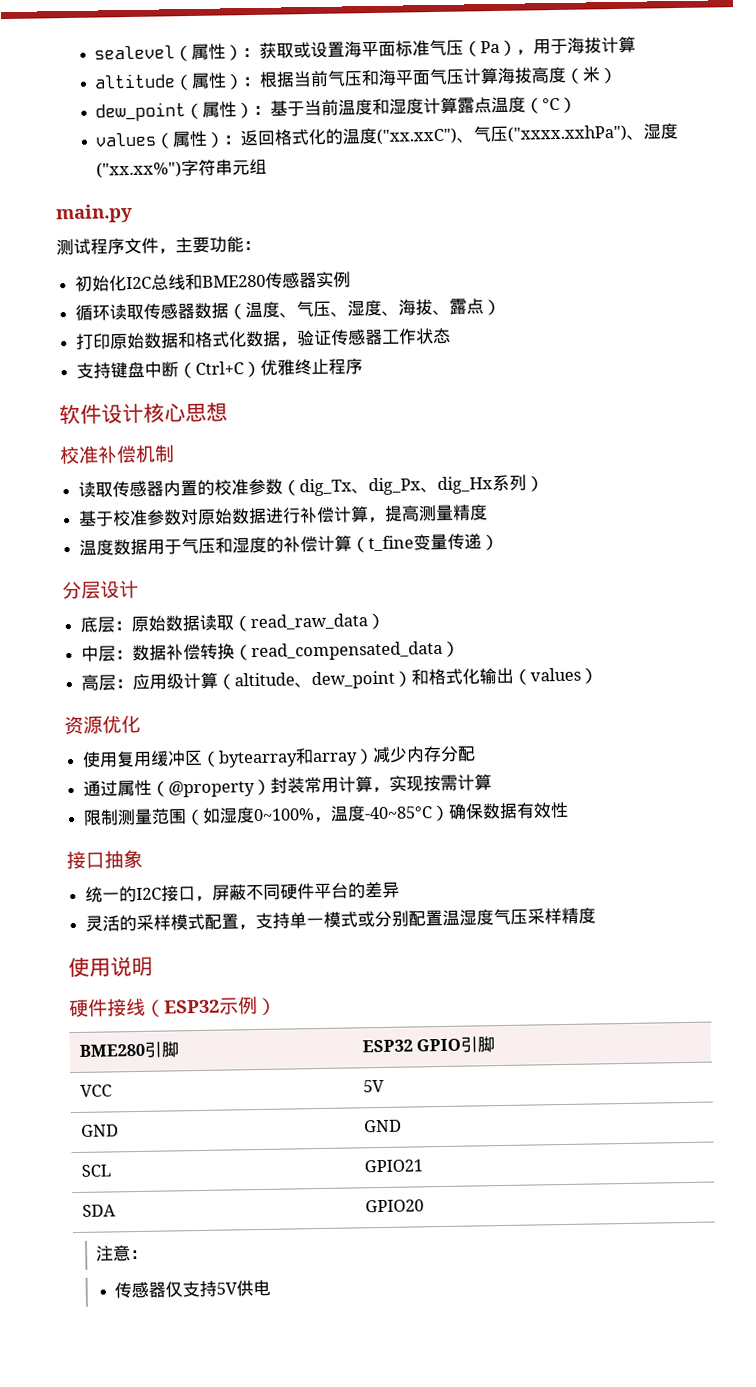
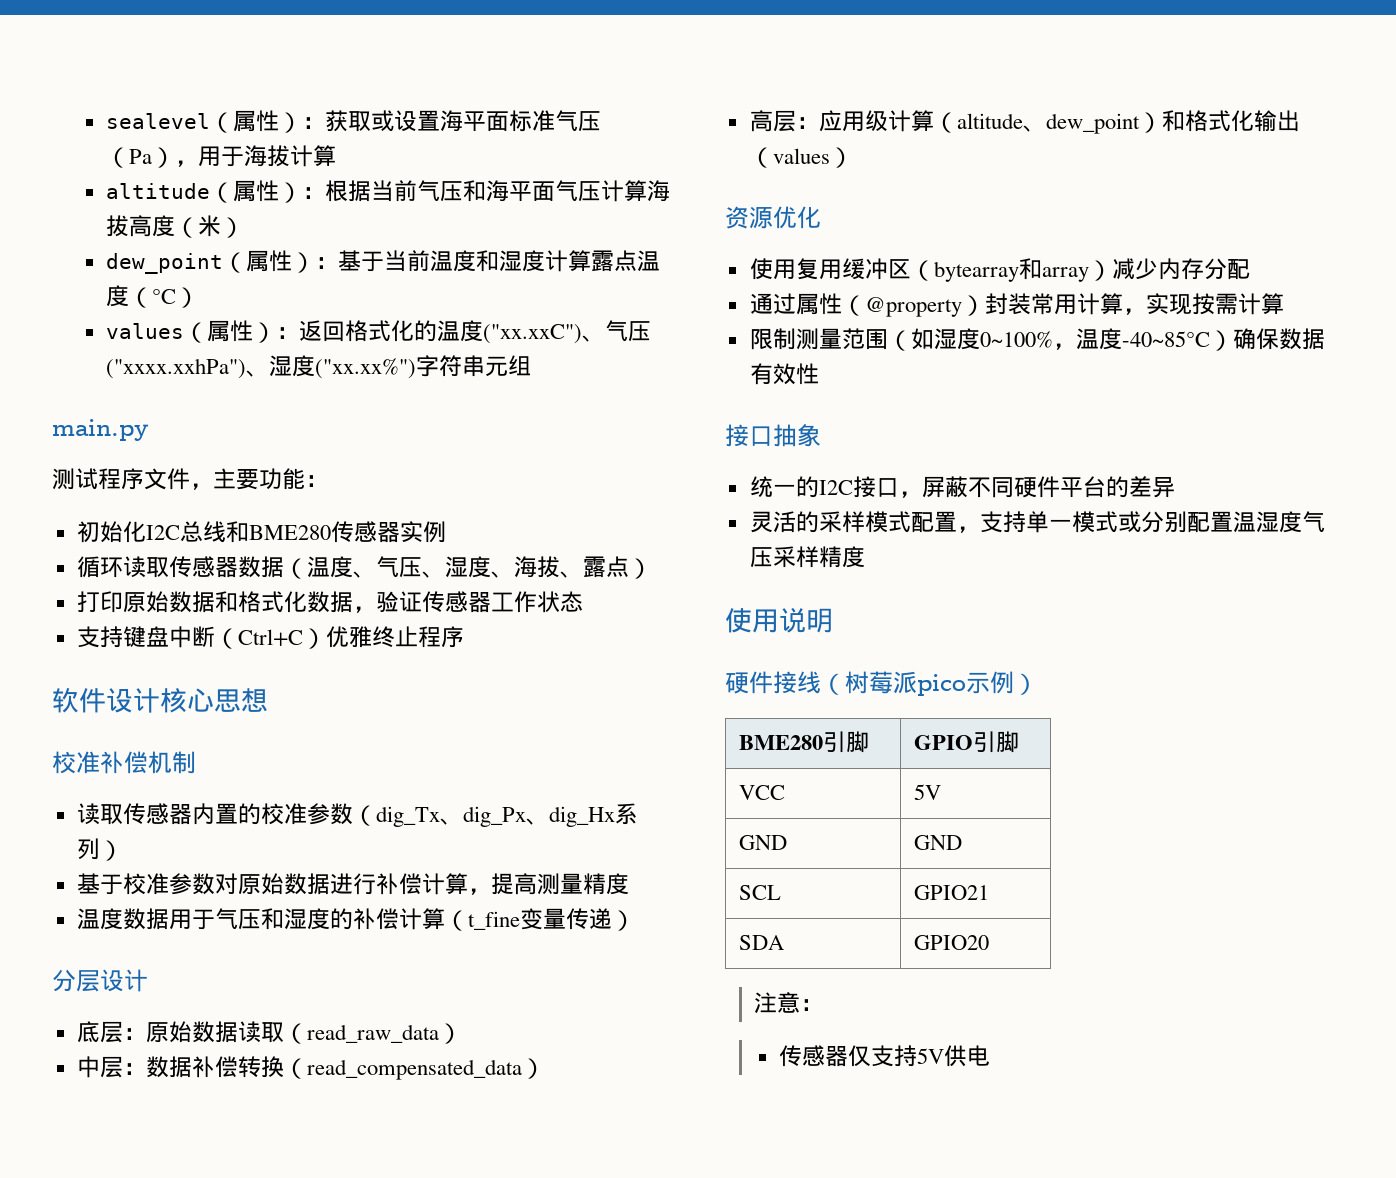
- 硬件接线（ESP32示例）
+ 硬件接线（树莓派pico示例）
- BME280引脚 | ESP32 GPIO引脚
+ BME280引脚 | GPIO引脚

